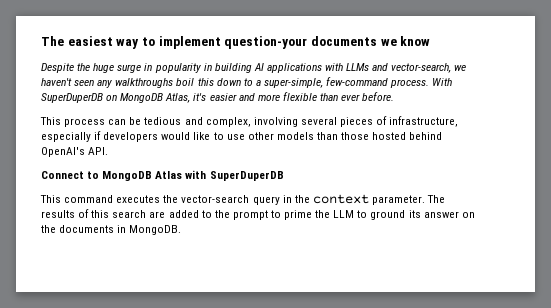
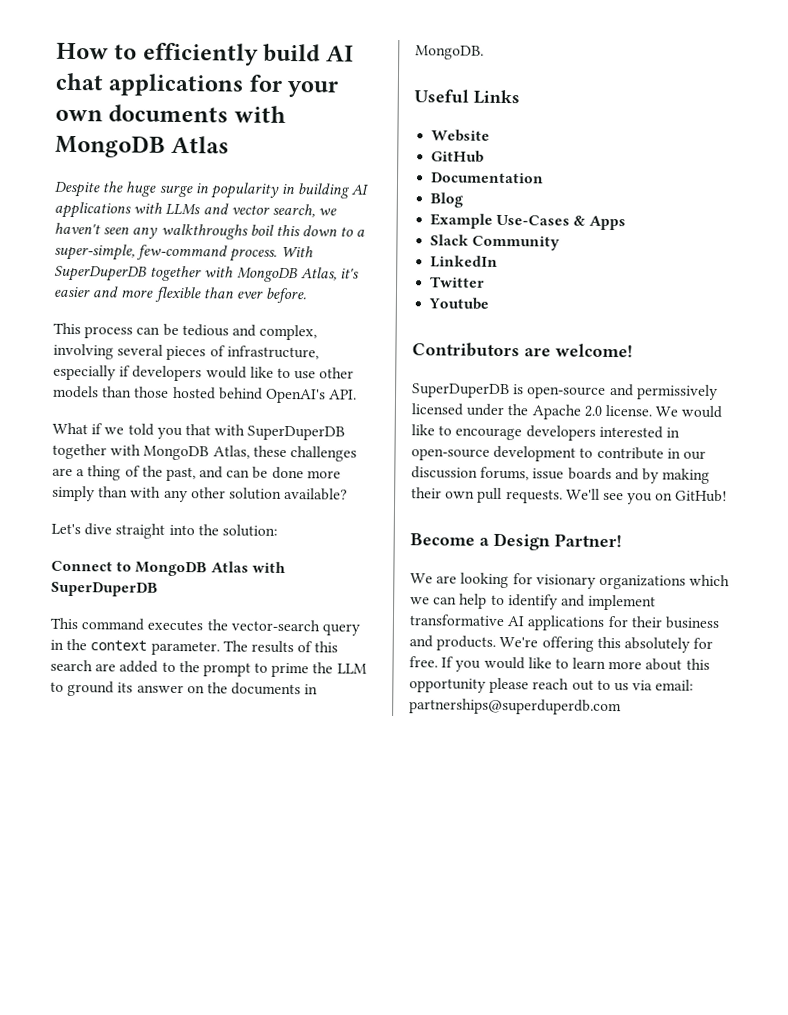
- The easiest way to implement question-your documents we know
+ How to efficiently build AI chat applications for your own documents with MongoDB Atlas
- Despite the huge surge in popularity in building AI applications with LLMs and vector-search, we haven't seen any walkthroughs boil this down to a super-simple, few-command process.
+ Despite the huge surge in popularity in building AI applications with LLMs and vector search, we haven't seen any walkthroughs boil this down to a super-simple, few-command process.
- With SuperDuperDB on MongoDB Atlas, it's easier and more flexible than ever before.
+ With SuperDuperDB together with MongoDB Atlas, it's easier and more flexible than ever before.
+ What if we told you that with SuperDuperDB together with MongoDB Atlas, these challenges are a thing of the past, and can be done more simply than with any other solution available?
+ Let's dive straight into the solution:
+ Useful Links
+ Website
+ GitHub
+ Documentation
+ Blog
+ Example Use-Cases & Apps
+ Slack Community
+ LinkedIn
+ Twitter
+ Youtube
+ Contributors are welcome!
+ SuperDuperDB is open-source and permissively licensed under the Apache 2.0 license. We would like to encourage developers interested in open-source development to contribute in our discussion forums, issue boards and by making their own pull requests. We'll see you on GitHub!
+ Become a Design Partner!
+ We are looking for visionary organizations which we can help to identify and implement transformative AI applications for their business and products. We're offering this absolutely for free. If you would like to learn more about this opportunity please reach out to us via email: partnerships@superduperdb.com

